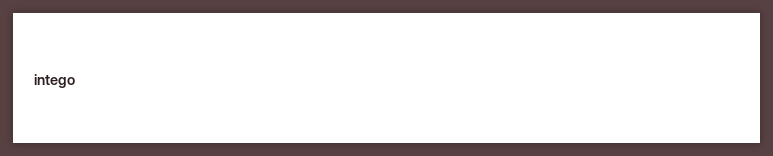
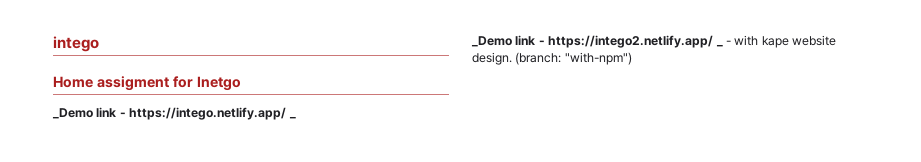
+ Home assigment for Inetgo
+ _Demo link - https://intego.netlify.app/ _
+ _Demo link - https://intego2.netlify.app/ _ - with kape website design. (branch: "with-npm")

